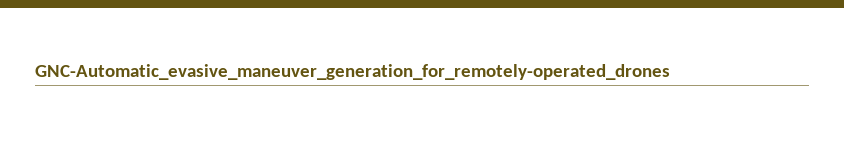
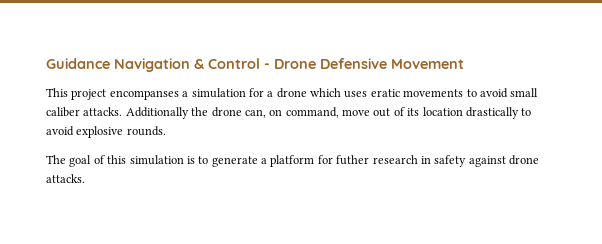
- GNC-Automatic_evasive_maneuver_generation_for_remotely-operated_drones
+ Guidance Navigation & Control - Drone Defensive Movement
+ This project encompanses a simulation for a drone which uses eratic movements to avoid small caliber attacks. Additionally the drone can, on command, move out of its location drastically to avoid explosive rounds.
+ The goal of this simulation is to generate a platform for futher research in safety against drone attacks.

